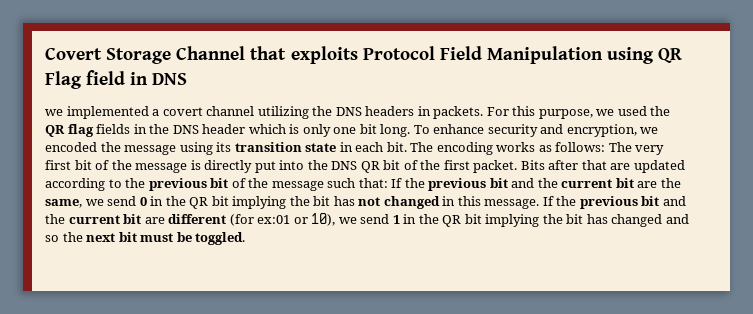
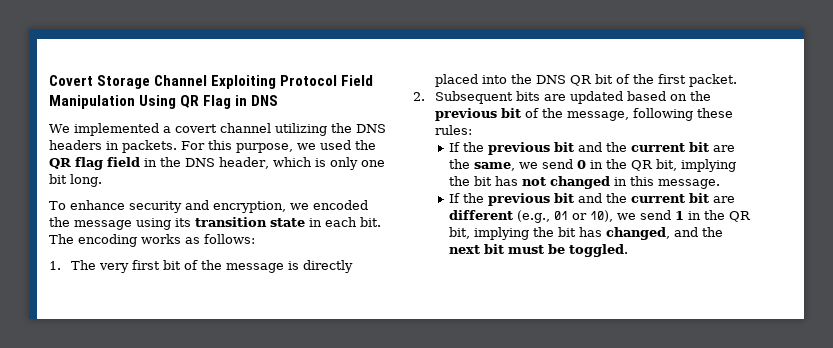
- Covert Storage Channel that exploits Protocol Field Manipulation using QR Flag field in DNS
+ Covert Storage Channel Exploiting Protocol Field Manipulation Using QR Flag in DNS
- we implemented a covert channel utilizing the DNS headers in packets.
+ We implemented a covert channel utilizing the DNS headers in packets.
- For this purpose, we used the QR flag fields in the DNS header which is only one bit long. To enhance security and encryption, we encoded the message using its transition state in each bit.
+ For this purpose, we used the QR flag field in the DNS header, which is only one bit long.
+ To enhance security and encryption, we encoded the message using its transition state in each bit.
- The encoding works as follows: The very first bit of the message is directly put into the DNS QR bit of the first packet. Bits after that are updated according to the previous bit of the message such that: If the previous bit and the current bit are the same, we send 0 in the QR bit implying the bit has not changed in this message. If the previous bit and the current bit are different (for ex:01 or 10), we send 1 in the QR bit implying the bit has changed and so the next bit must be toggled.
+ The encoding works as follows:
+ 1. The very first bit of the message is directly placed into the DNS QR bit of the first packet.
+ 2. Subsequent bits are updated based on the previous bit of the message, following these rules:
+ If the previous bit and the current bit are the same, we send 0 in the QR bit, implying the bit has not changed in this message.
+ If the previous bit and the current bit are different (e.g., 01 or 10), we send 1 in the QR bit, implying the bit has changed, and the next bit must be toggled.

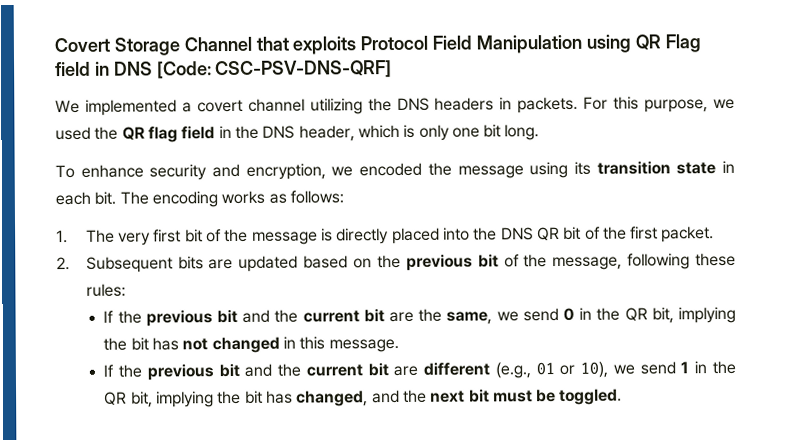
- Covert Storage Channel Exploiting Protocol Field Manipulation Using QR Flag in DNS
+ Covert Storage Channel that exploits Protocol Field Manipulation using QR Flag field in DNS [Code: CSC-PSV-DNS-QRF]

